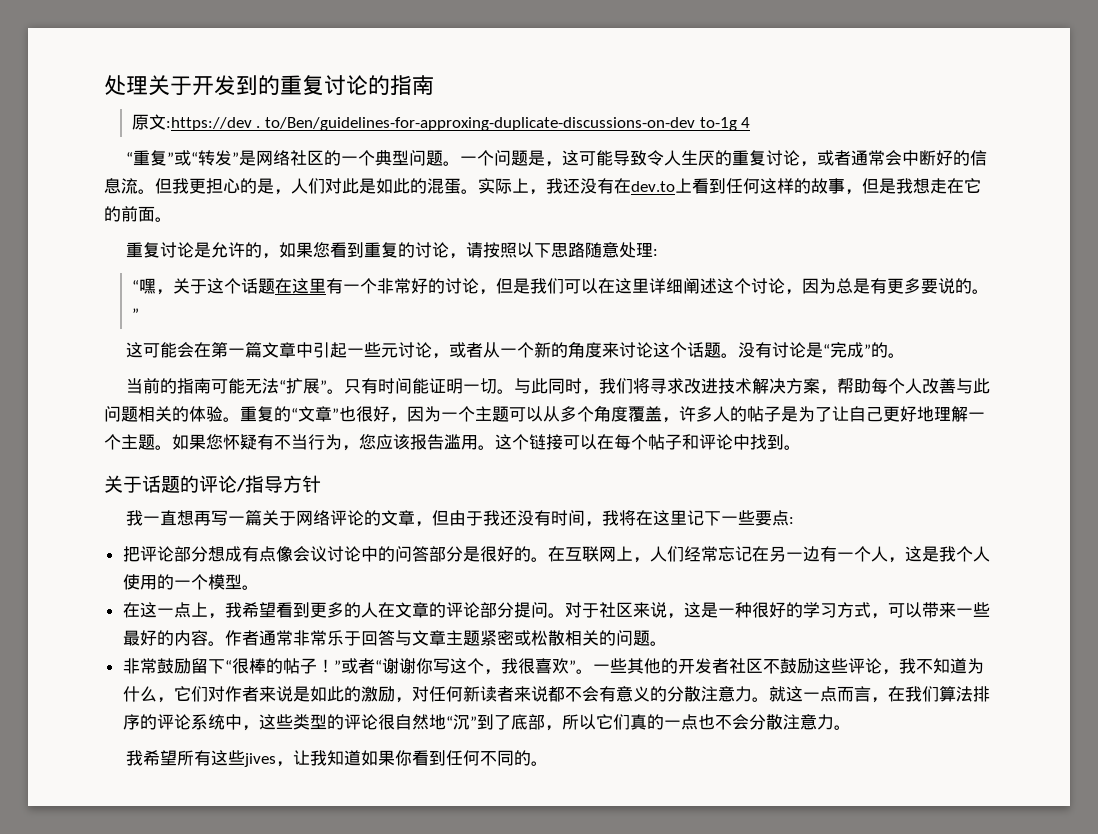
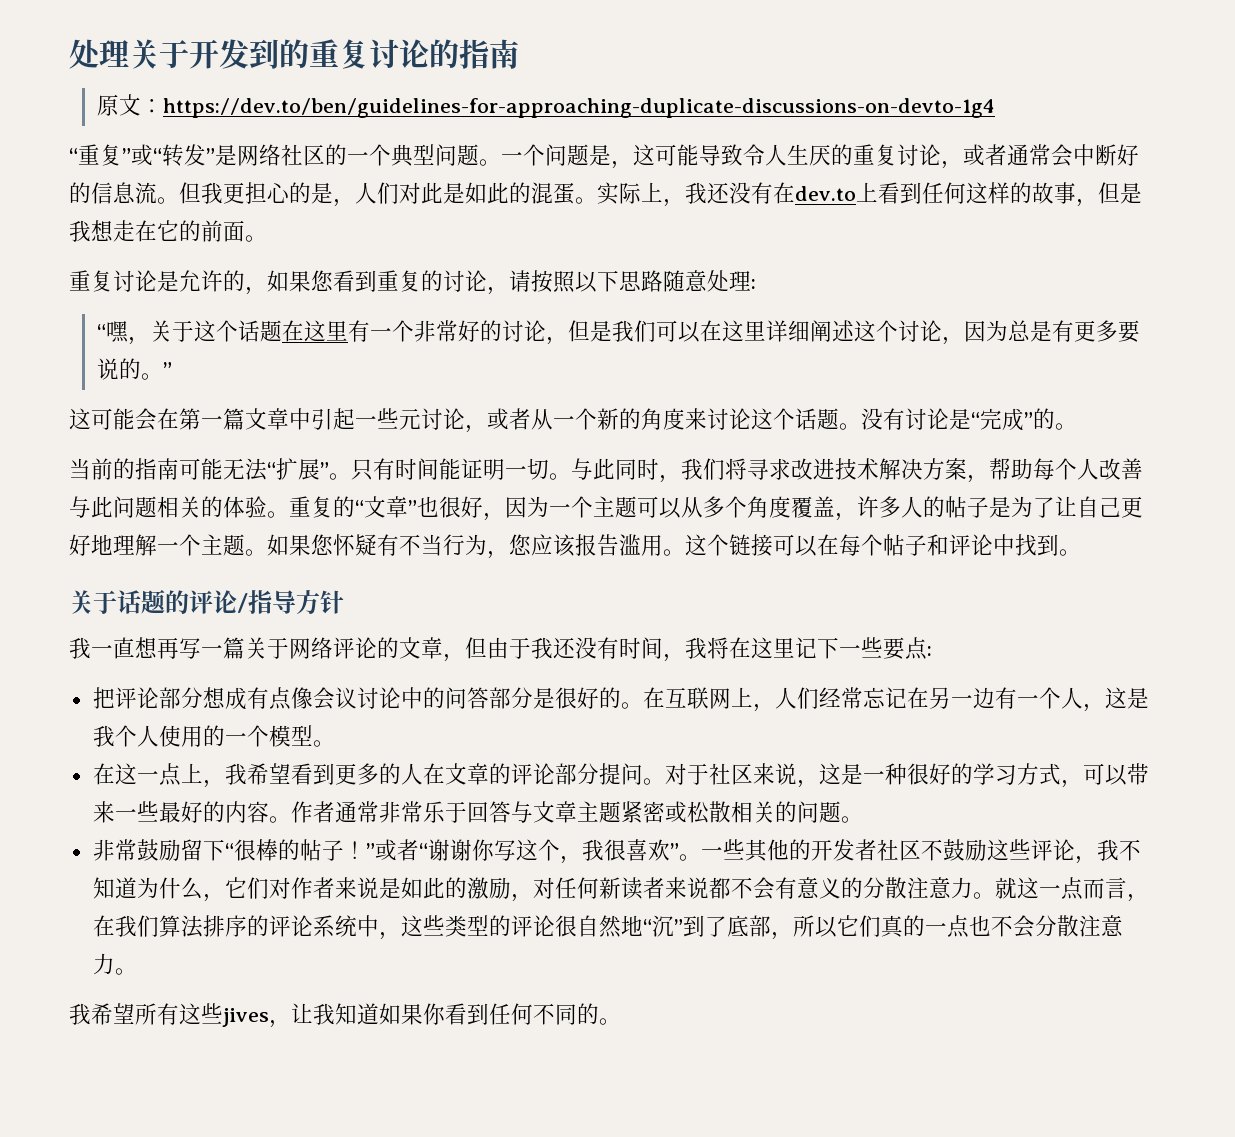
- 原文:https://dev . to/Ben/guidelines-for-approxing-duplicate-discussions-on-dev to-1g 4
+ 原文：https://dev.to/ben/guidelines-for-approaching-duplicate-discussions-on-devto-1g4

